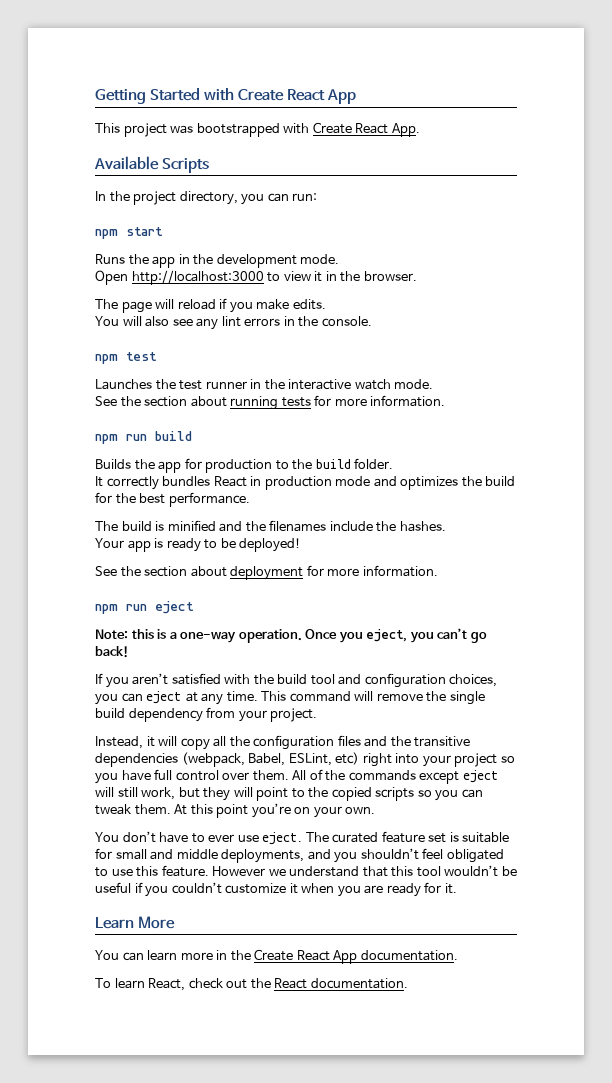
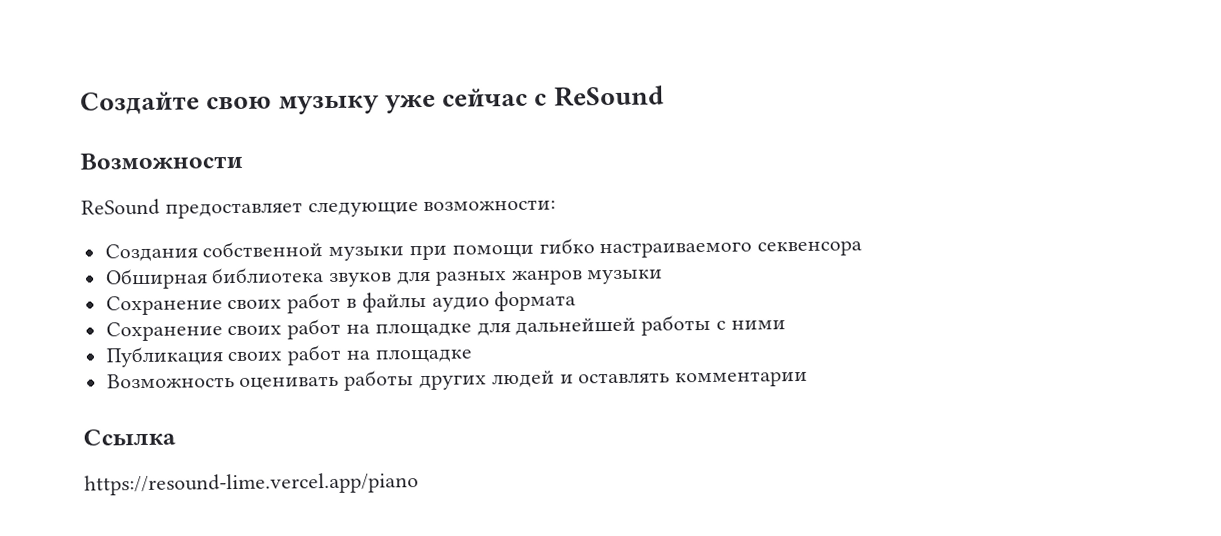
- Getting Started with Create React App
- This project was bootstrapped with Create React App.
- Available Scripts
- In the project directory, you can run:
- npm start
- Runs the app in the development mode.
- Open http://localhost:3000 to view it in the browser.
- The page will reload if you make edits.
- You will also see any lint errors in the console.
- npm test
- Launches the test runner in the interactive watch mode.
- See the section about running tests for more information.
- npm run build
- Builds the app for production to the build folder.
- It correctly bundles React in production mode and optimizes the build for the best performance.
- The build is minified and the filenames include the hashes.
- Your app is ready to be deployed!
- See the section about deployment for more information.
- npm run eject
- Note: this is a one-way operation. Once you eject, you can’t go back!
- If you aren’t satisfied with the build tool and configuration choices, you can eject at any time. This command will remove the single build dependency from your project.
- Instead, it will copy all the configuration files and the transitive dependencies (webpack, Babel, ESLint, etc) right into your project so you have full control over them. All of the commands except eject will still work, but they will point to the copied scripts so you can tweak them. At this point you’re on your own.
- You don’t have to ever use eject. The curated feature set is suitable for small and middle deployments, and you shouldn’t feel obligated to use this feature. However we understand that this tool wouldn’t be useful if you couldn’t customize it when you are ready for it.
- Learn More
- You can learn more in the Create React App documentation.
- To learn React, check out the React documentation.
+ Создайте свою музыку уже сейчас с ReSound
+ Возможности
+ ReSound предоставляет следующие возможности:
+ Создания собственной музыки при помощи гибко настраиваемого секвенсора
+ Обширная библиотека звуков для разных жанров музыки
+ Сохранение своих работ в файлы аудио формата
+ Сохранение своих работ на площадке для дальнейшей работы с ними
+ Публикация своих работ на площадке
+ Возможность оценивать работы других людей и оставлять комментарии
+ Ссылка
+ https://resound-lime.vercel.app/piano

